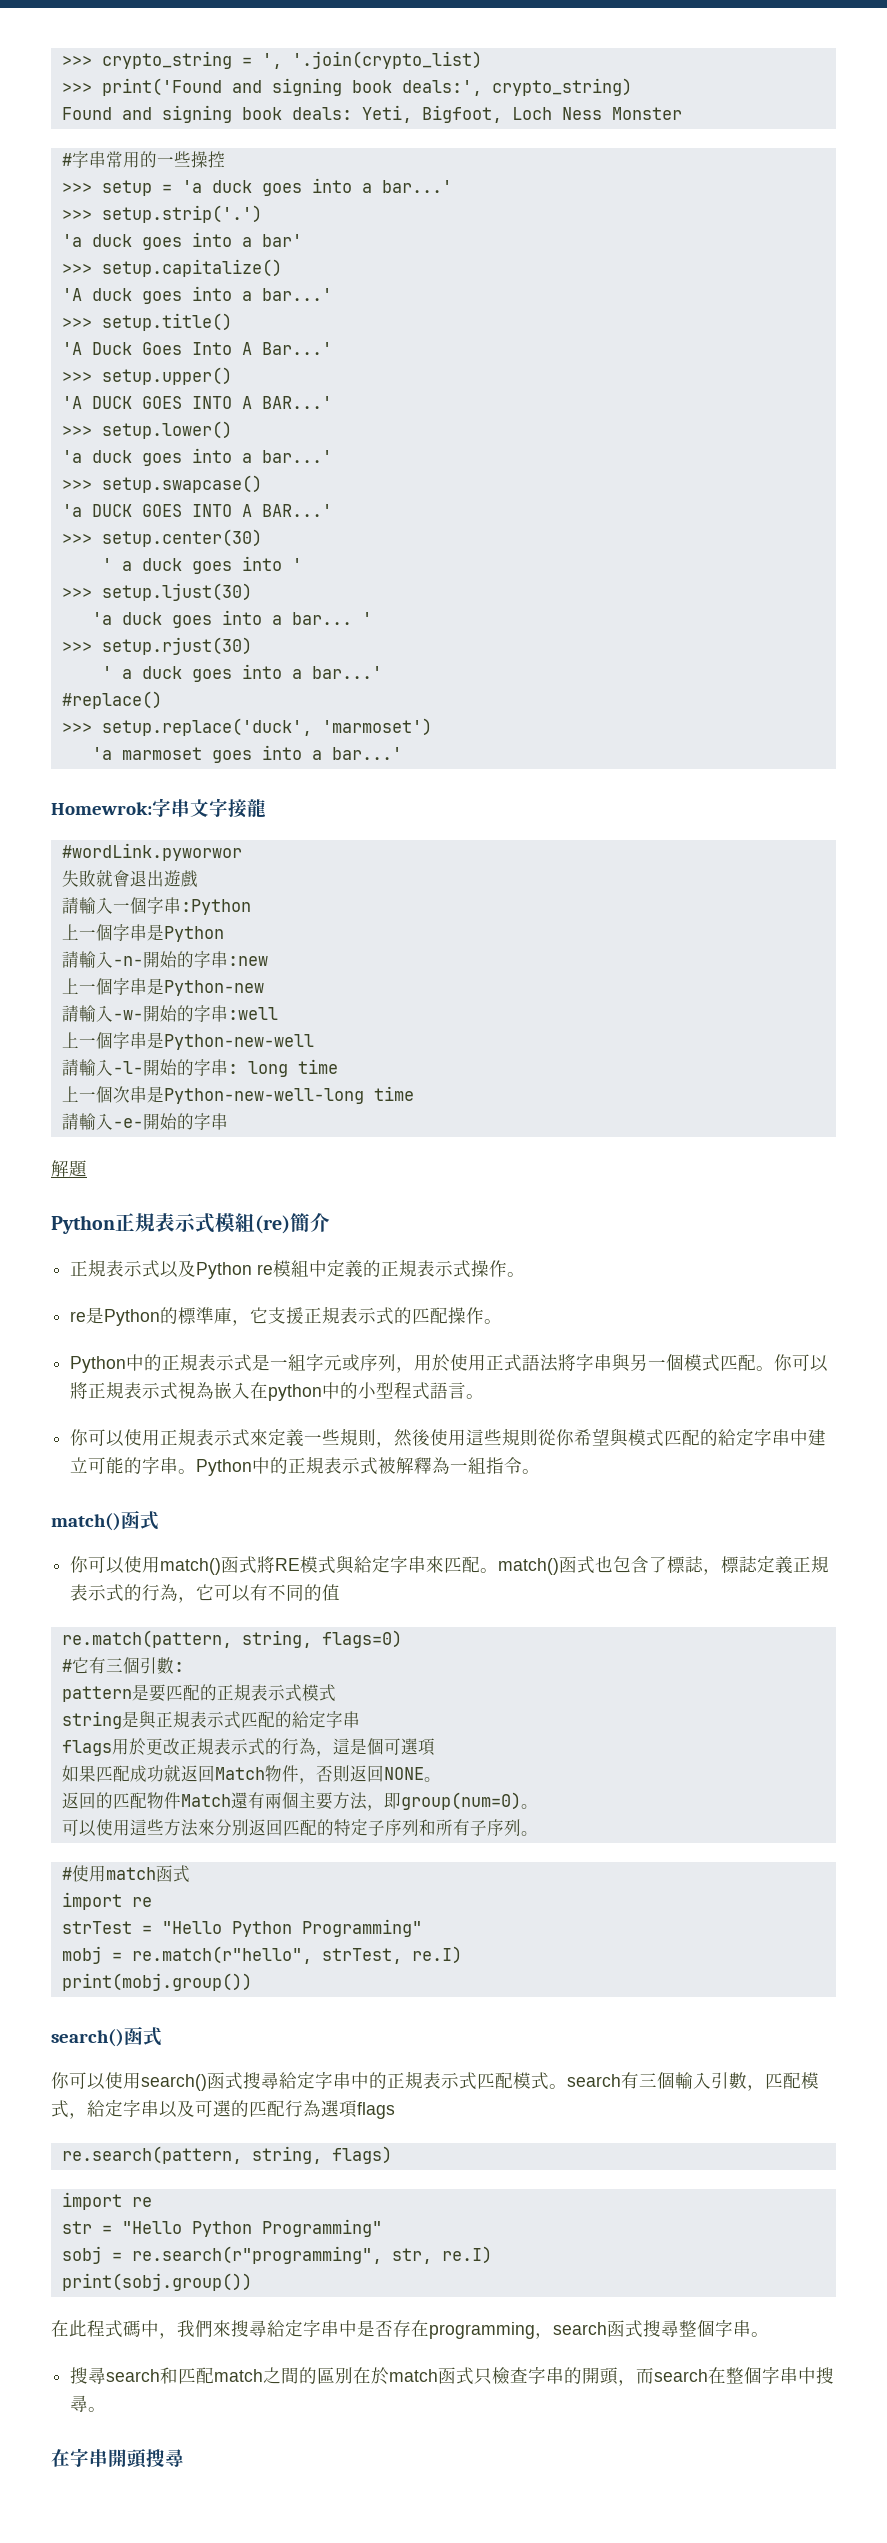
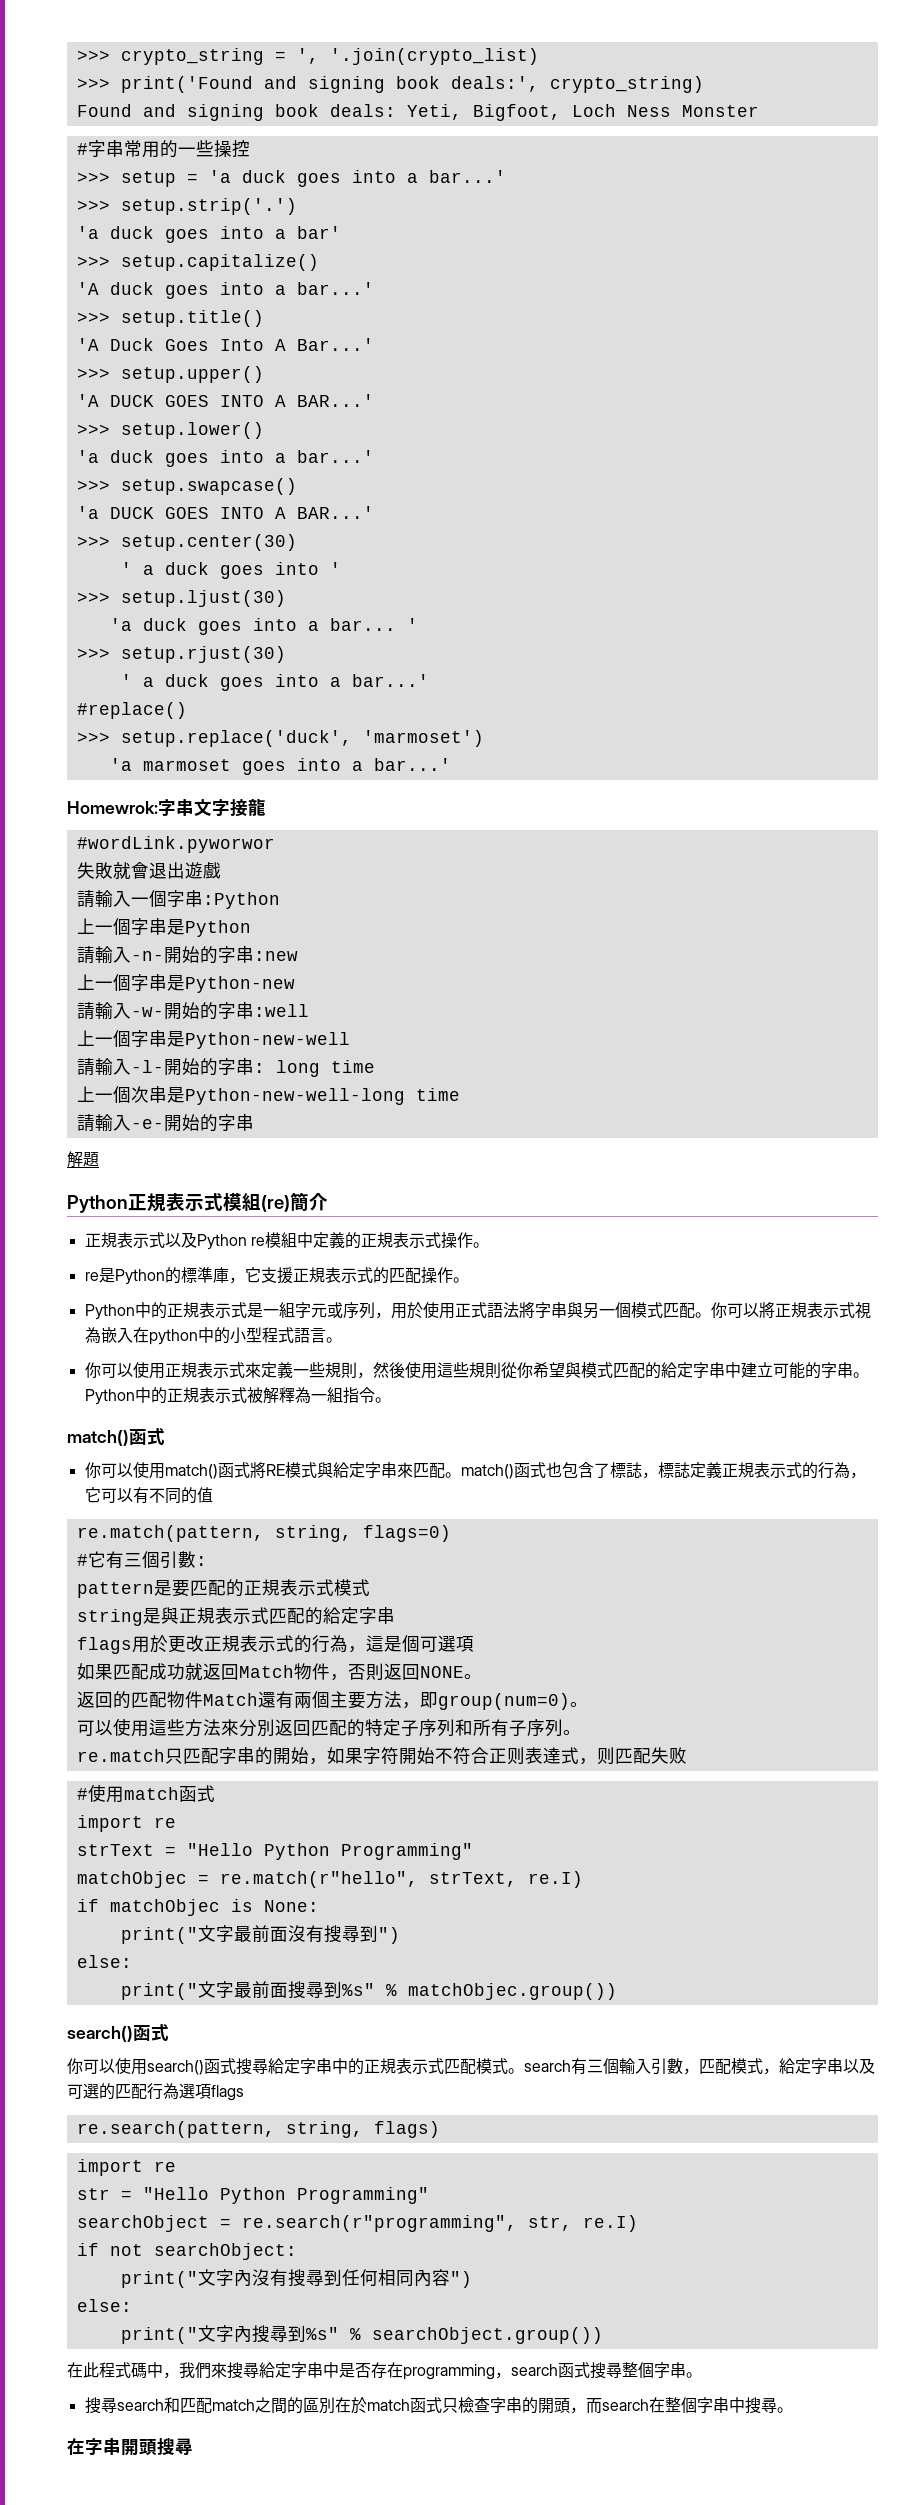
+ re.match只匹配字串的開始，如果字符開始不符合正则表達式，则匹配失败
- strTest = "Hello Python Programming"
- mobj = re.match(r"hello", strTest, re.I)
- print(mobj.group())
+ strText = "Hello Python Programming"
+ matchObjec = re.match(r"hello", strText, re.I)
+ if matchObjec is None:
+ print("文字最前面沒有搜尋到")
+ else:
+ print("文字最前面搜尋到%s" % matchObjec.group())
- sobj = re.search(r"programming", str, re.I)
+ searchObject = re.search(r"programming", str, re.I)
- print(sobj.group())
+ if not searchObject:
+ print("文字內沒有搜尋到任何相同內容")
+ else:
+ print("文字內搜尋到%s" % searchObject.group())

